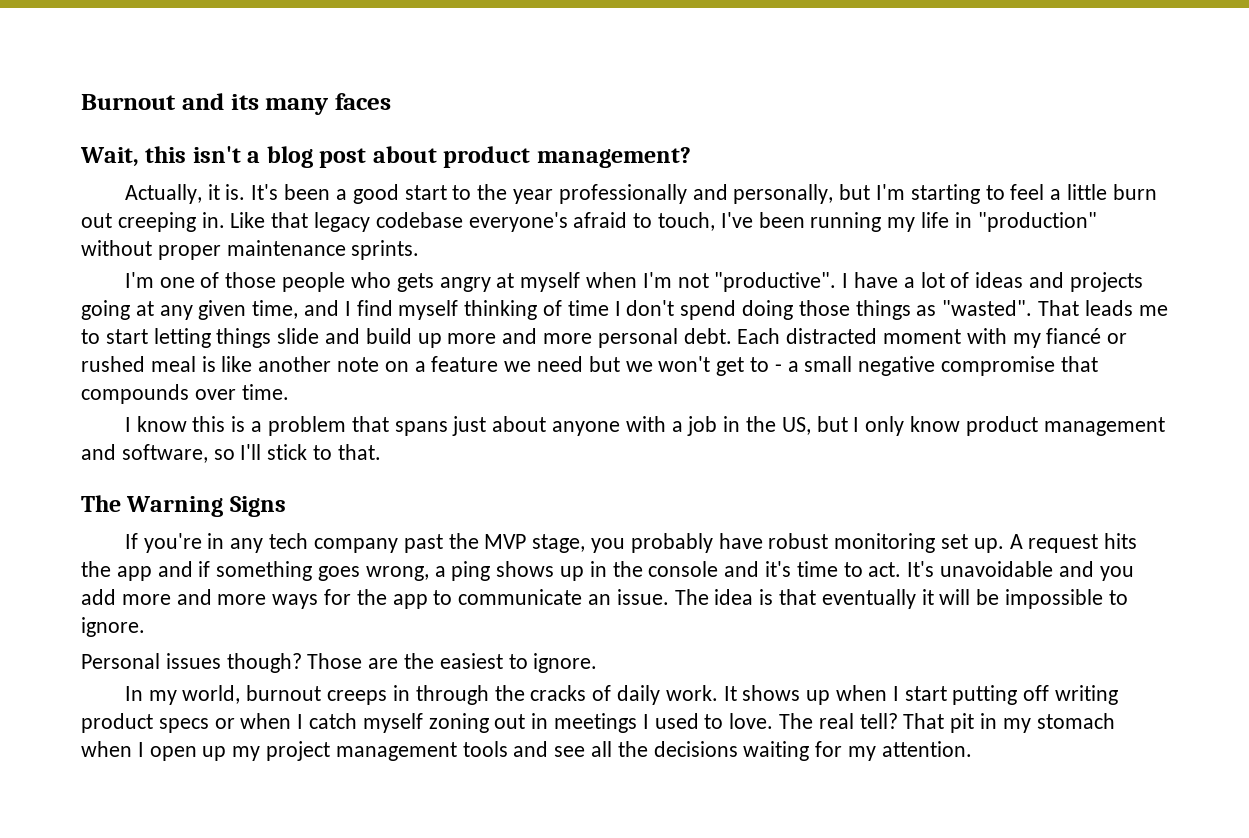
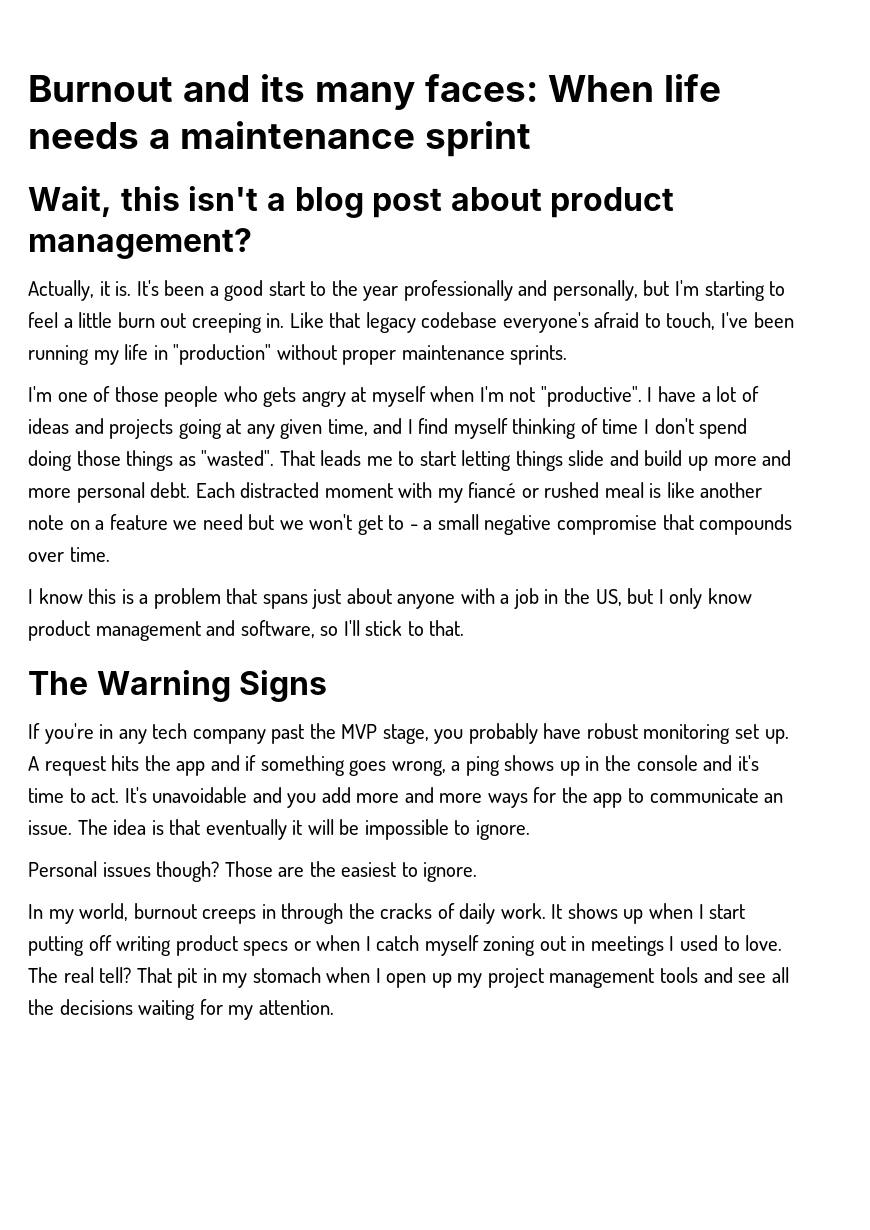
- Burnout and its many faces
+ Burnout and its many faces: When life needs a maintenance sprint

